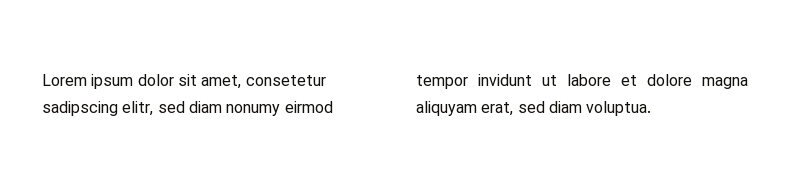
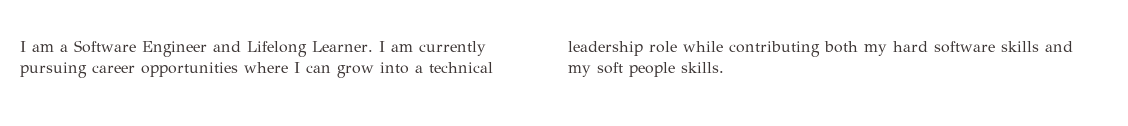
- Lorem ipsum dolor sit amet, consetetur sadipscing elitr, sed diam nonumy eirmod tempor invidunt ut labore et dolore magna aliquyam erat, sed diam voluptua.
+ I am a Software Engineer and Lifelong Learner. I am currently pursuing career opportunities where I can grow into a technical leadership role while contributing both my hard software skills and my soft people skills.

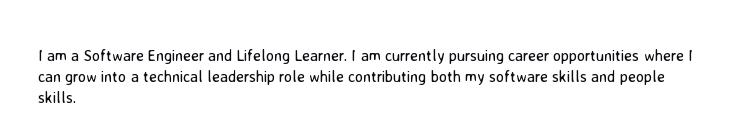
- I am currently pursuing career opportunities where I can grow into a technical leadership role while contributing both my hard software skills and my soft people skills.
+ I am currently pursuing career opportunities where I can grow into a technical leadership role while contributing both my software skills and people skills.

